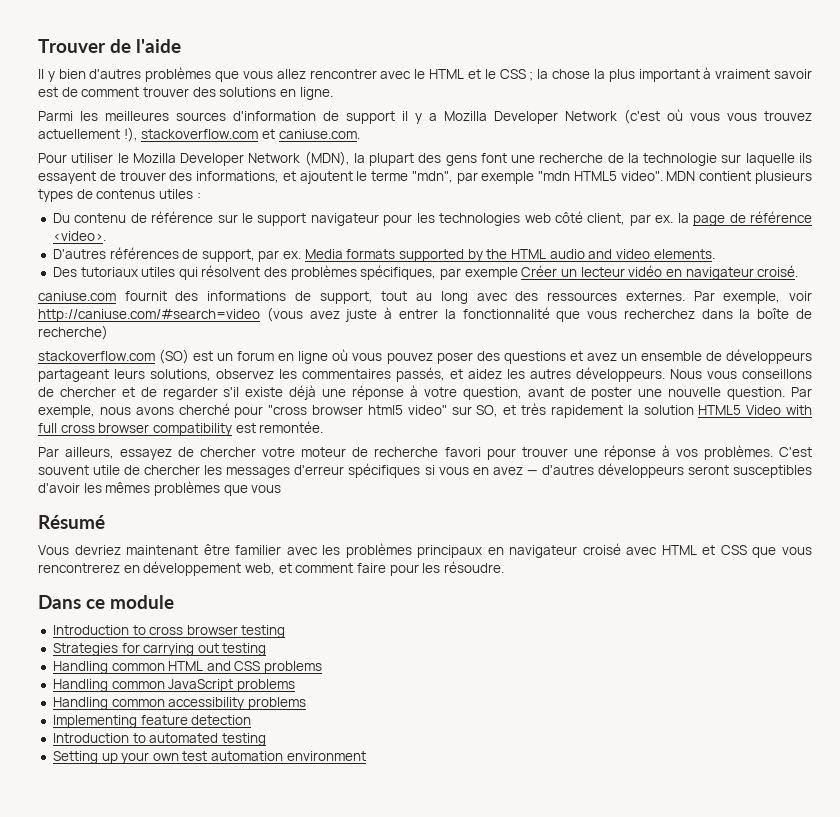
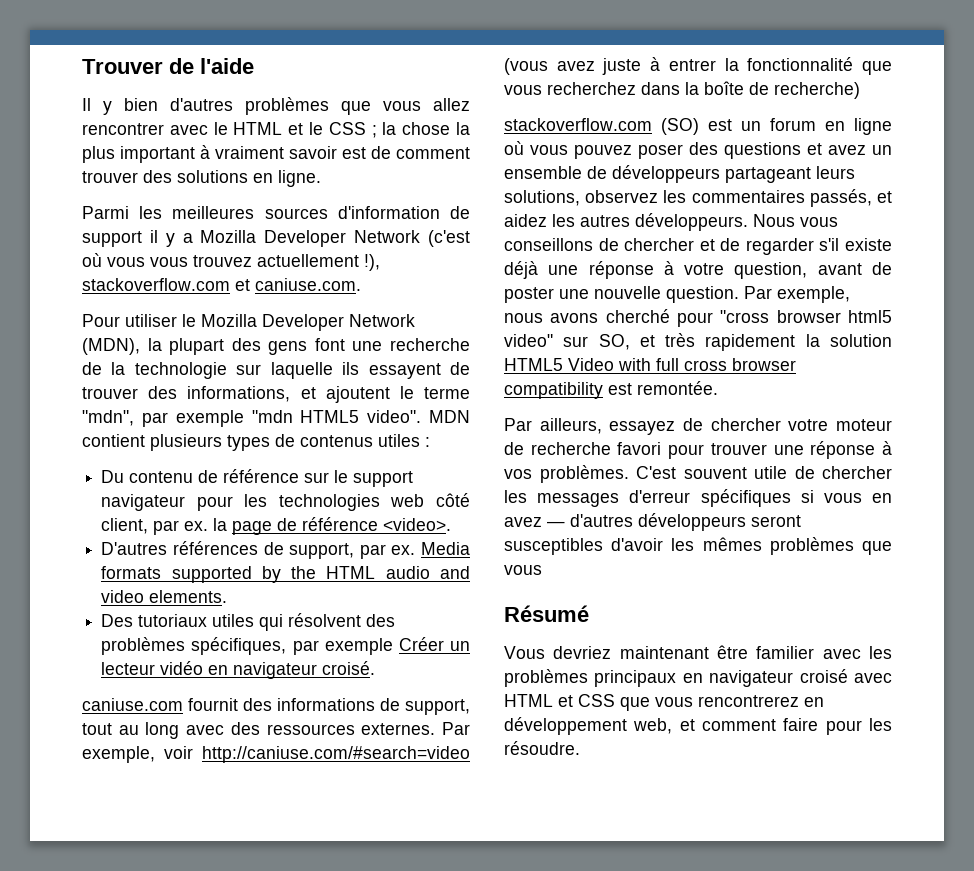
- Dans ce module
- Introduction to cross browser testing
- Strategies for carrying out testing
- Handling common HTML and CSS problems
- Handling common JavaScript problems
- Handling common accessibility problems
- Implementing feature detection
- Introduction to automated testing
- Setting up your own test automation environment

